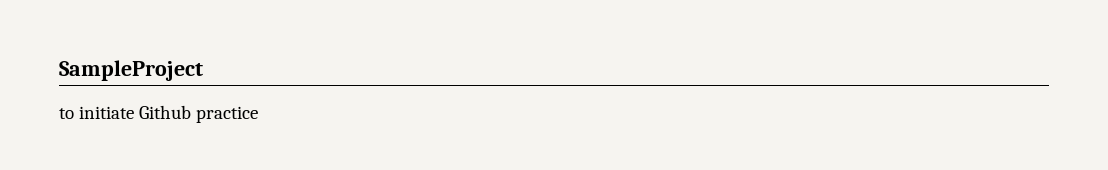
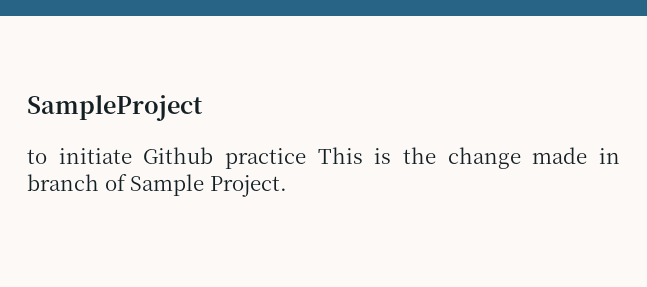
- to initiate Github practice
+ to initiate Github practice This is the change made in branch of Sample Project.

